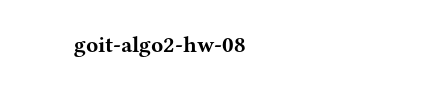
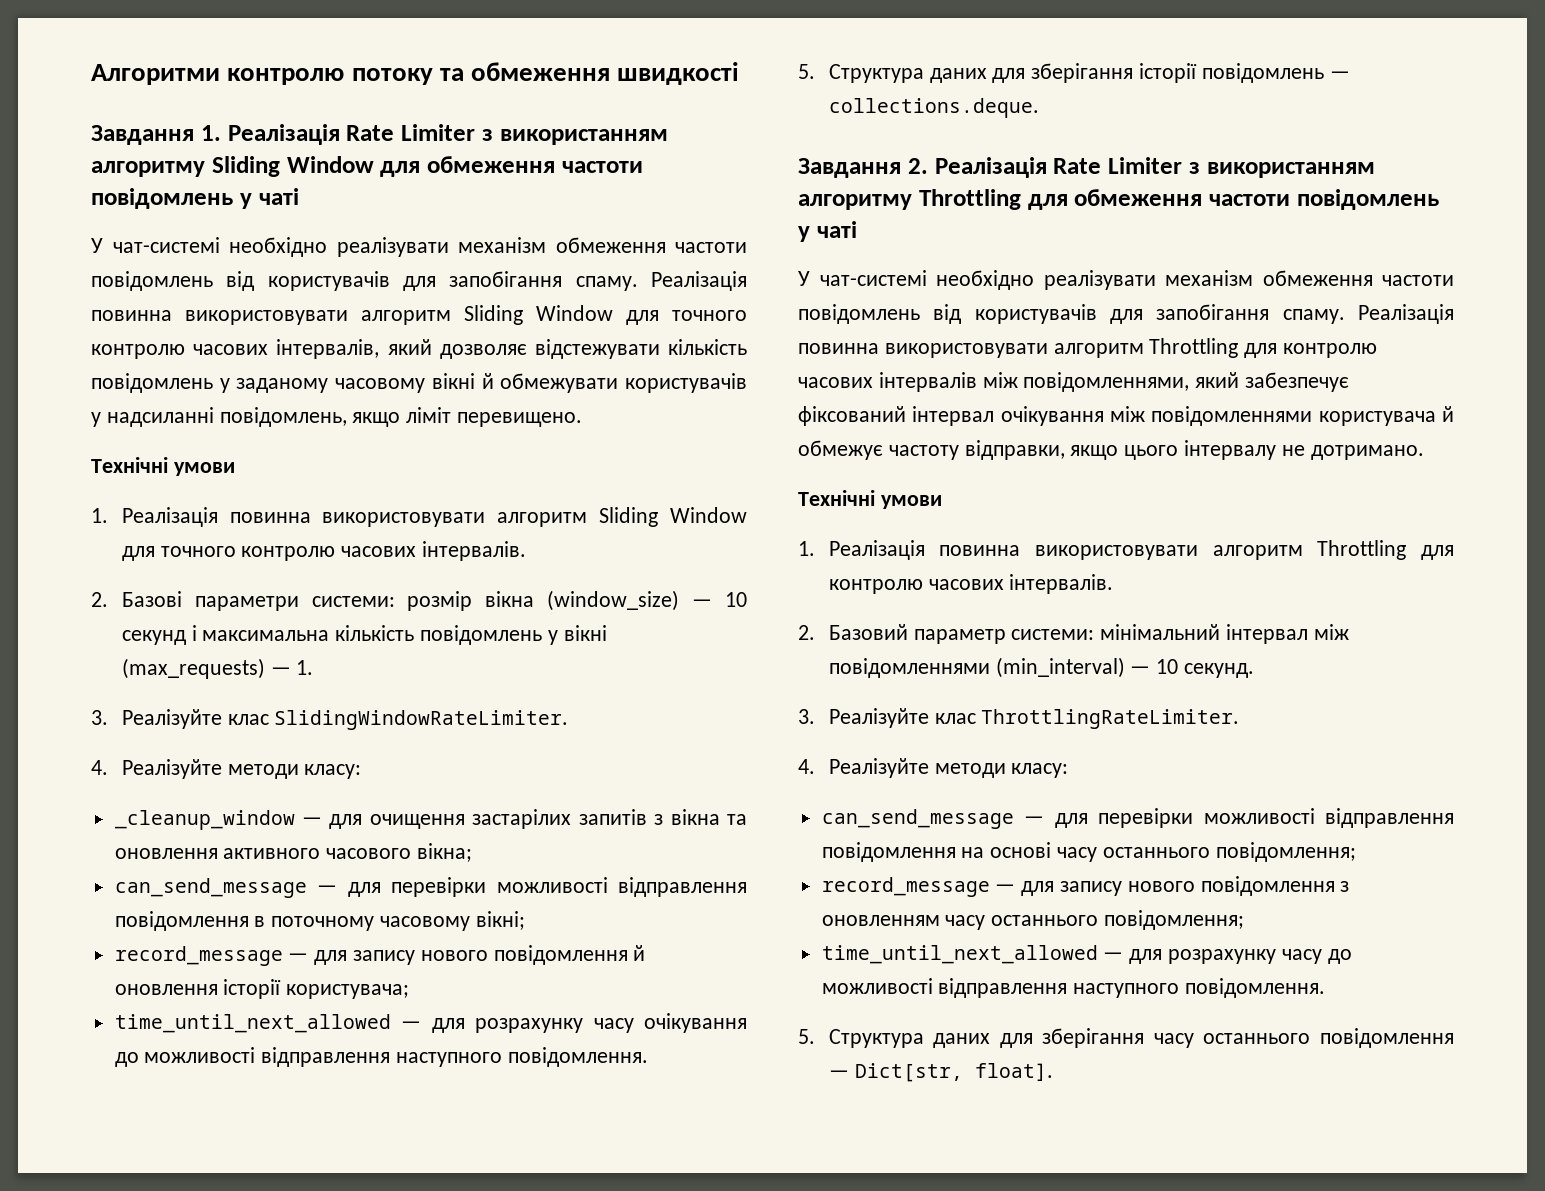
- goit-algo2-hw-08
+ Алгоритми контролю потоку та обмеження швидкості
+ Завдання 1. Реалізація Rate Limiter з використанням алгоритму Sliding Window для обмеження частоти повідомлень у чаті
+ У чат-системі необхідно реалізувати механізм обмеження частоти повідомлень від користувачів для запобігання спаму. Реалізація повинна використовувати алгоритм Sliding Window для точного контролю часових інтервалів, який дозволяє відстежувати кількість повідомлень у заданому часовому вікні й обмежувати користувачів у надсиланні повідомлень, якщо ліміт перевищено.
+ Технічні умови
+ 1. Реалізація повинна використовувати алгоритм Sliding Window для точного контролю часових інтервалів.
+ 2. Базові параметри системи: розмір вікна (window_size) — 10 секунд і максимальна кількість повідомлень у вікні (max_requests) — 1.
+ 3. Реалізуйте клас SlidingWindowRateLimiter.
+ 4. Реалізуйте методи класу:
+ _cleanup_window — для очищення застарілих запитів з вікна та оновлення активного часового вікна;
+ can_send_message — для перевірки можливості відправлення повідомлення в поточному часовому вікні;
+ record_message — для запису нового повідомлення й оновлення історії користувача;
+ time_until_next_allowed — для розрахунку часу очікування до можливості відправлення наступного повідомлення.
+ 5. Структура даних для зберігання історії повідомлень — collections.deque.
+ Завдання 2. Реалізація Rate Limiter з використанням алгоритму Throttling для обмеження частоти повідомлень у чаті
+ У чат-системі необхідно реалізувати механізм обмеження частоти повідомлень від користувачів для запобігання спаму. Реалізація повинна використовувати алгоритм Throttling для контролю часових інтервалів між повідомленнями, який забезпечує фіксований інтервал очікування між повідомленнями користувача й обмежує частоту відправки, якщо цього інтервалу не дотримано.
+ Технічні умови
+ 1. Реалізація повинна використовувати алгоритм Throttling для контролю часових інтервалів.
+ 2. Базовий параметр системи: мінімальний інтервал між повідомленнями (min_interval) — 10 секунд.
+ 3. Реалізуйте клас ThrottlingRateLimiter.
+ 4. Реалізуйте методи класу:
+ can_send_message — для перевірки можливості відправлення повідомлення на основі часу останнього повідомлення;
+ record_message — для запису нового повідомлення з оновленням часу останнього повідомлення;
+ time_until_next_allowed — для розрахунку часу до можливості відправлення наступного повідомлення.
+ 5. Структура даних для зберігання часу останнього повідомлення — Dict[str, float].

